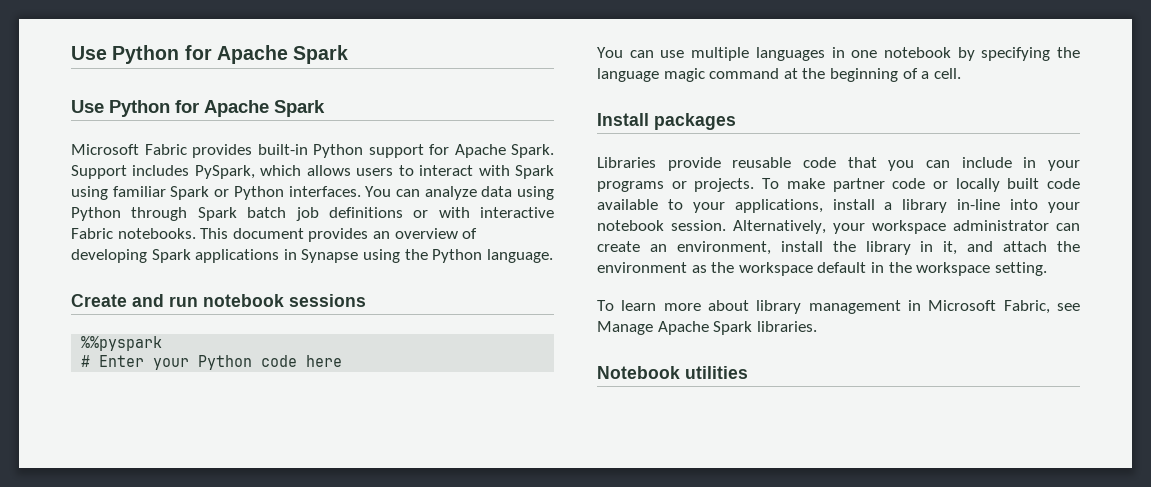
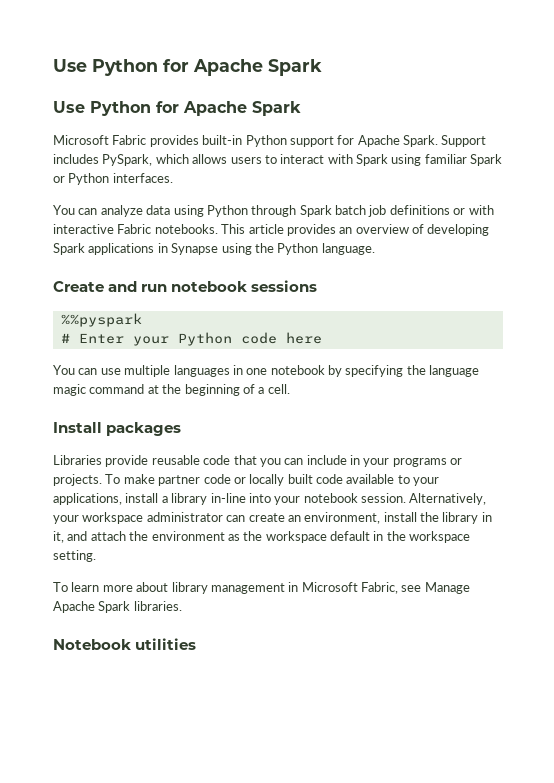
- Support includes PySpark, which allows users to interact with Spark using familiar Spark or Python interfaces. You can analyze data using Python through Spark batch job definitions or with interactive Fabric notebooks.
+ Support includes PySpark, which allows users to interact with Spark using familiar Spark or Python interfaces.
+ You can analyze data using Python through Spark batch job definitions or with interactive Fabric notebooks.
- This document provides an overview of developing Spark applications in Synapse using the Python language.
+ This article provides an overview of developing Spark applications in Synapse using the Python language.

